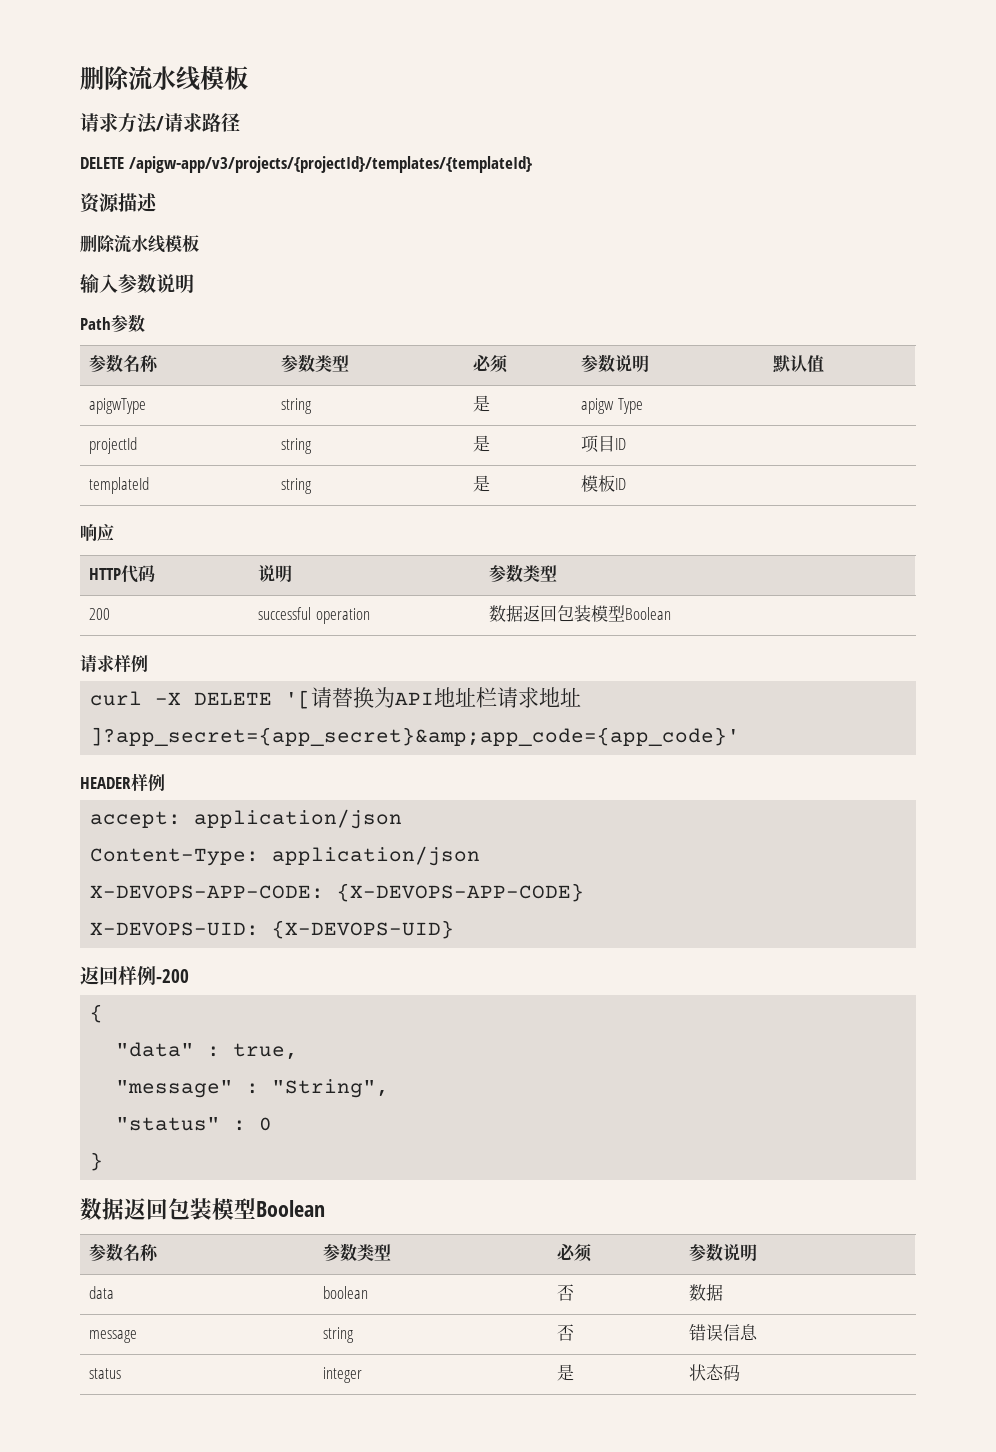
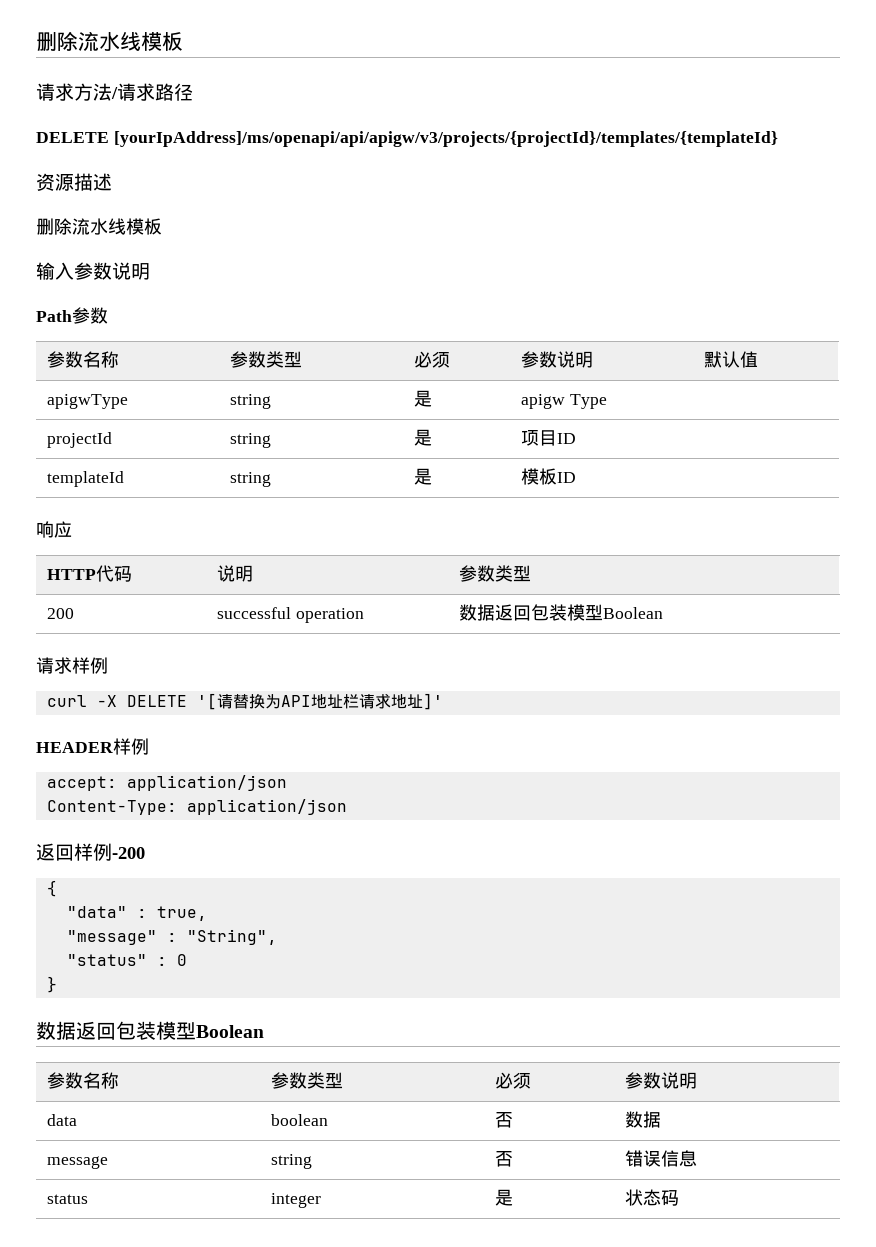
- DELETE /apigw-app/v3/projects/{projectId}/templates/{templateId}
+ DELETE [yourIpAddress]/ms/openapi/api/apigw/v3/projects/{projectId}/templates/{templateId}
- curl -X DELETE '[请替换为API地址栏请求地址]?app_secret={app_secret}&amp;app_code={app_code}'
+ curl -X DELETE '[请替换为API地址栏请求地址]'
- X-DEVOPS-APP-CODE: {X-DEVOPS-APP-CODE}
- X-DEVOPS-UID: {X-DEVOPS-UID}

